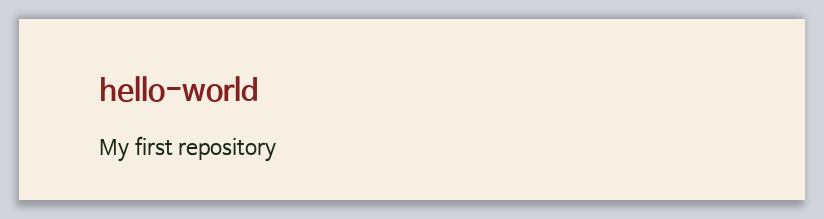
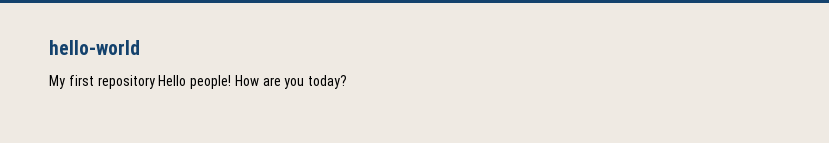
- My first repository
+ My first repository Hello people! How are you today?

